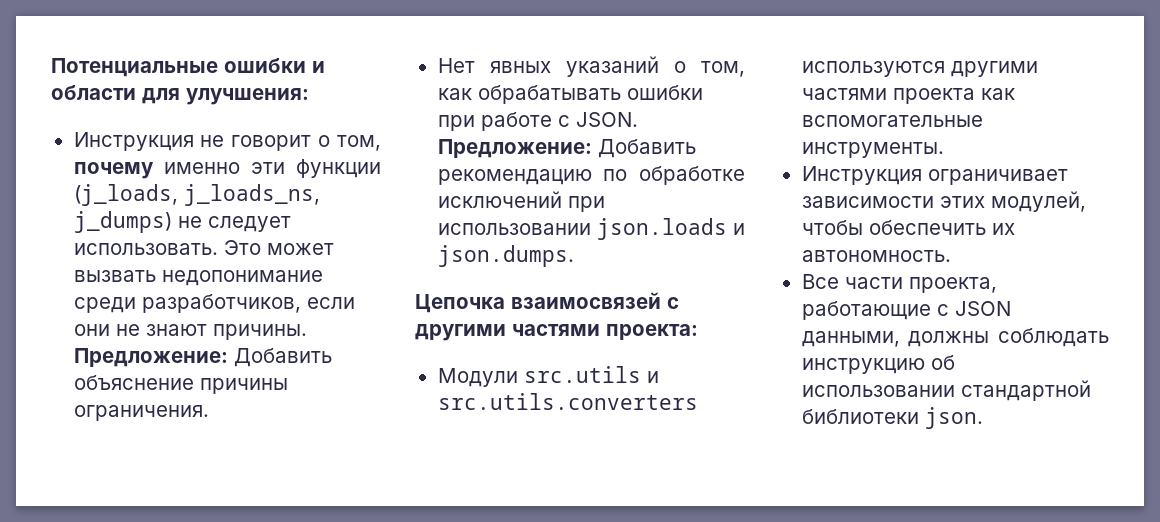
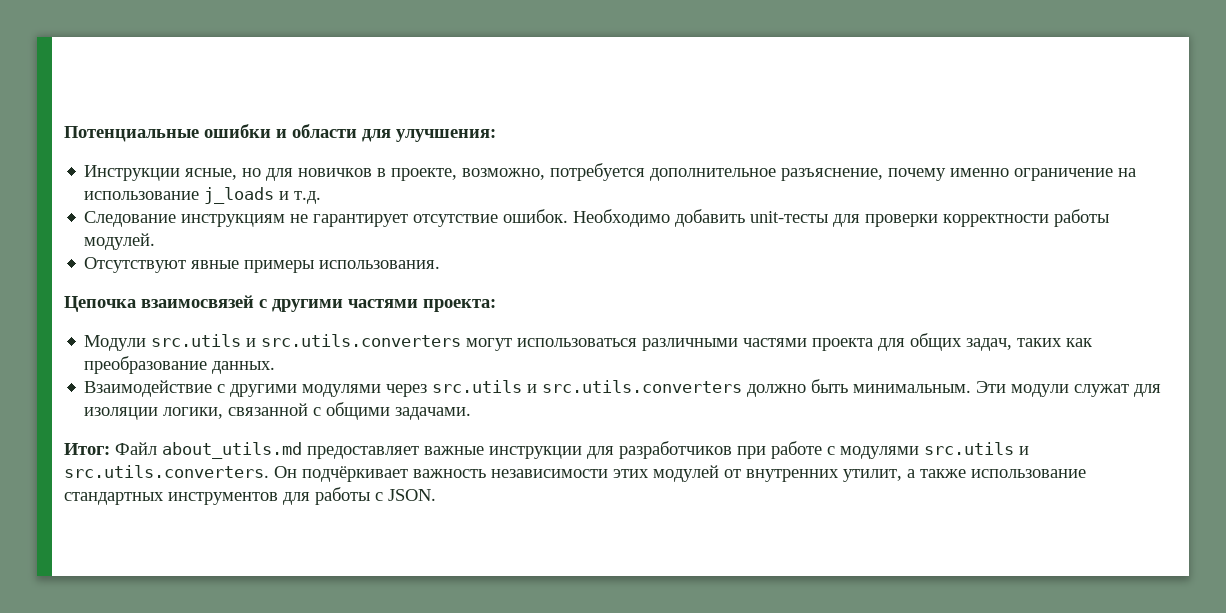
- Инструкция не говорит о том, почему именно эти функции (j_loads, j_loads_ns, j_dumps) не следует использовать. Это может вызвать недопонимание среди разработчиков, если они не знают причины. Предложение: Добавить объяснение причины ограничения.
- Нет явных указаний о том, как обрабатывать ошибки при работе с JSON. Предложение: Добавить рекомендацию по обработке исключений при использовании json.loads и json.dumps.
+ Инструкции ясные, но для новичков в проекте, возможно, потребуется дополнительное разъяснение, почему именно ограничение на использование j_loads и т.д.
+ Следование инструкциям не гарантирует отсутствие ошибок. Необходимо добавить unit-тесты для проверки корректности работы модулей.
+ Отсутствуют явные примеры использования.
- Модули src.utils и src.utils.converters используются другими частями проекта как вспомогательные инструменты.
- Инструкция ограничивает зависимости этих модулей, чтобы обеспечить их автономность.
- Все части проекта, работающие с JSON данными, должны соблюдать инструкцию об использовании стандартной библиотеки json.
+ Модули src.utils и src.utils.converters могут использоваться различными частями проекта для общих задач, таких как преобразование данных.
+ Взаимодействие с другими модулями через src.utils и src.utils.converters должно быть минимальным. Эти модули служат для изоляции логики, связанной с общими задачами.
+ Итог: Файл about_utils.md предоставляет важные инструкции для разработчиков при работе с модулями src.utils и src.utils.converters. Он подчёркивает важность независимости этих модулей от внутренних утилит, а также использование стандартных инструментов для работы с JSON.

